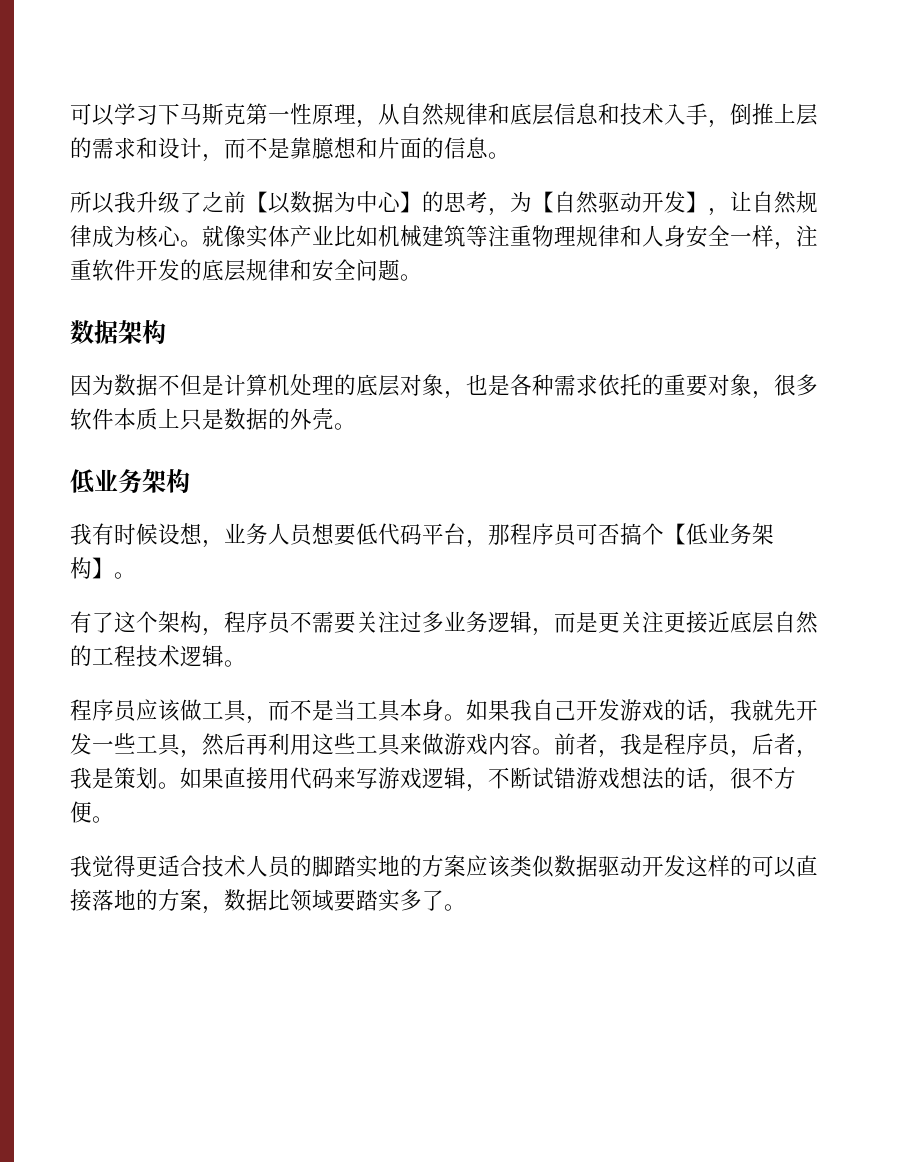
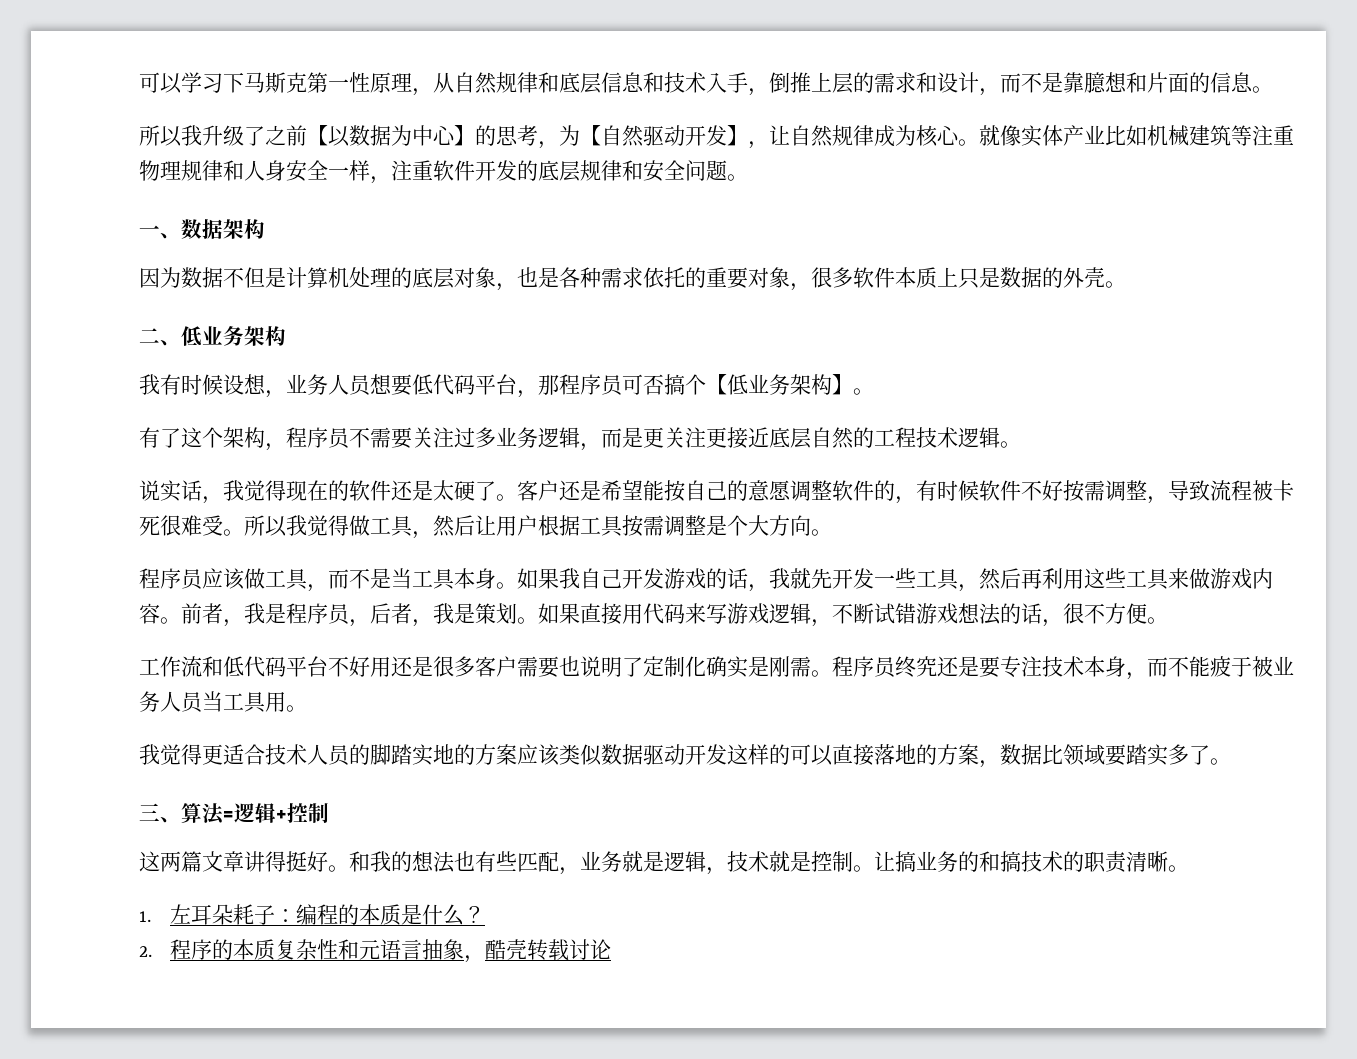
- 数据架构
+ 一、数据架构
  因为数据不但是计算机处理的底层对象，也是各种需求依托的重要对象，很多软件本质上只是数据的外壳。
- 低业务架构
+ 二、低业务架构
+ 说实话，我觉得现在的软件还是太硬了。客户还是希望能按自己的意愿调整软件的，有时候软件不好按需调整，导致流程被卡死很难受。所以我觉得做工具，然后让用户根据工具按需调整是个大方向。
+ 工作流和低代码平台不好用还是很多客户需要也说明了定制化确实是刚需。程序员终究还是要专注技术本身，而不能疲于被业务人员当工具用。
+ 三、算法=逻辑+控制
+ 这两篇文章讲得挺好。和我的想法也有些匹配，业务就是逻辑，技术就是控制。让搞业务的和搞技术的职责清晰。
+ 1.左耳朵耗子：编程的本质是什么？
+ 2.程序的本质复杂性和元语言抽象，酷壳转载讨论

